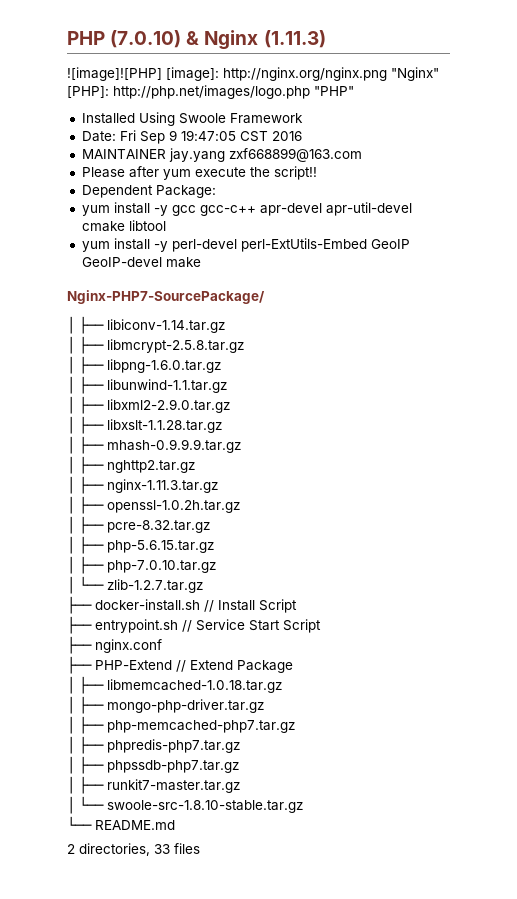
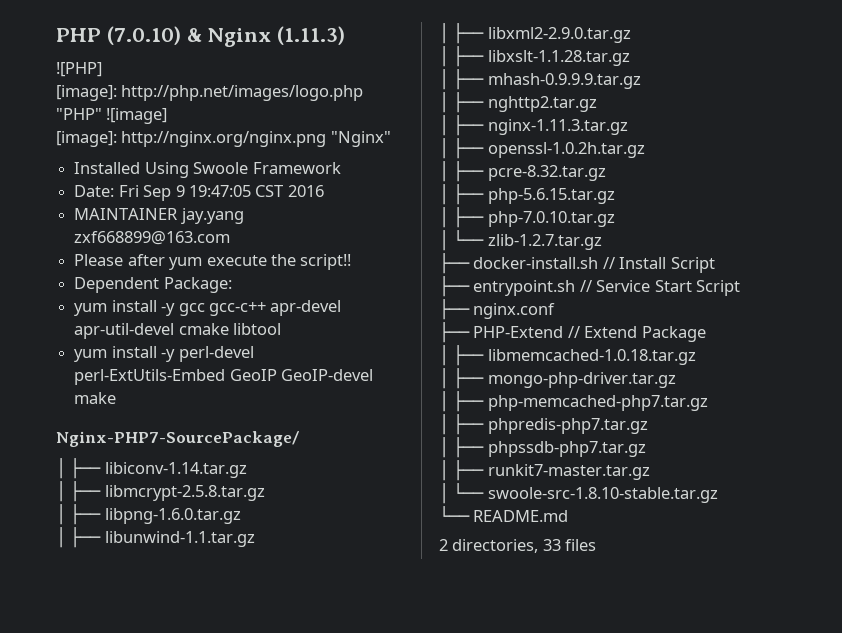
- ![image]![PHP] [image]: http://nginx.org/nginx.png "Nginx" [PHP]: http://php.net/images/logo.php "PHP"
+ ![PHP]
+ [image]: http://php.net/images/logo.php "PHP" ![image]
+ [image]: http://nginx.org/nginx.png "Nginx"

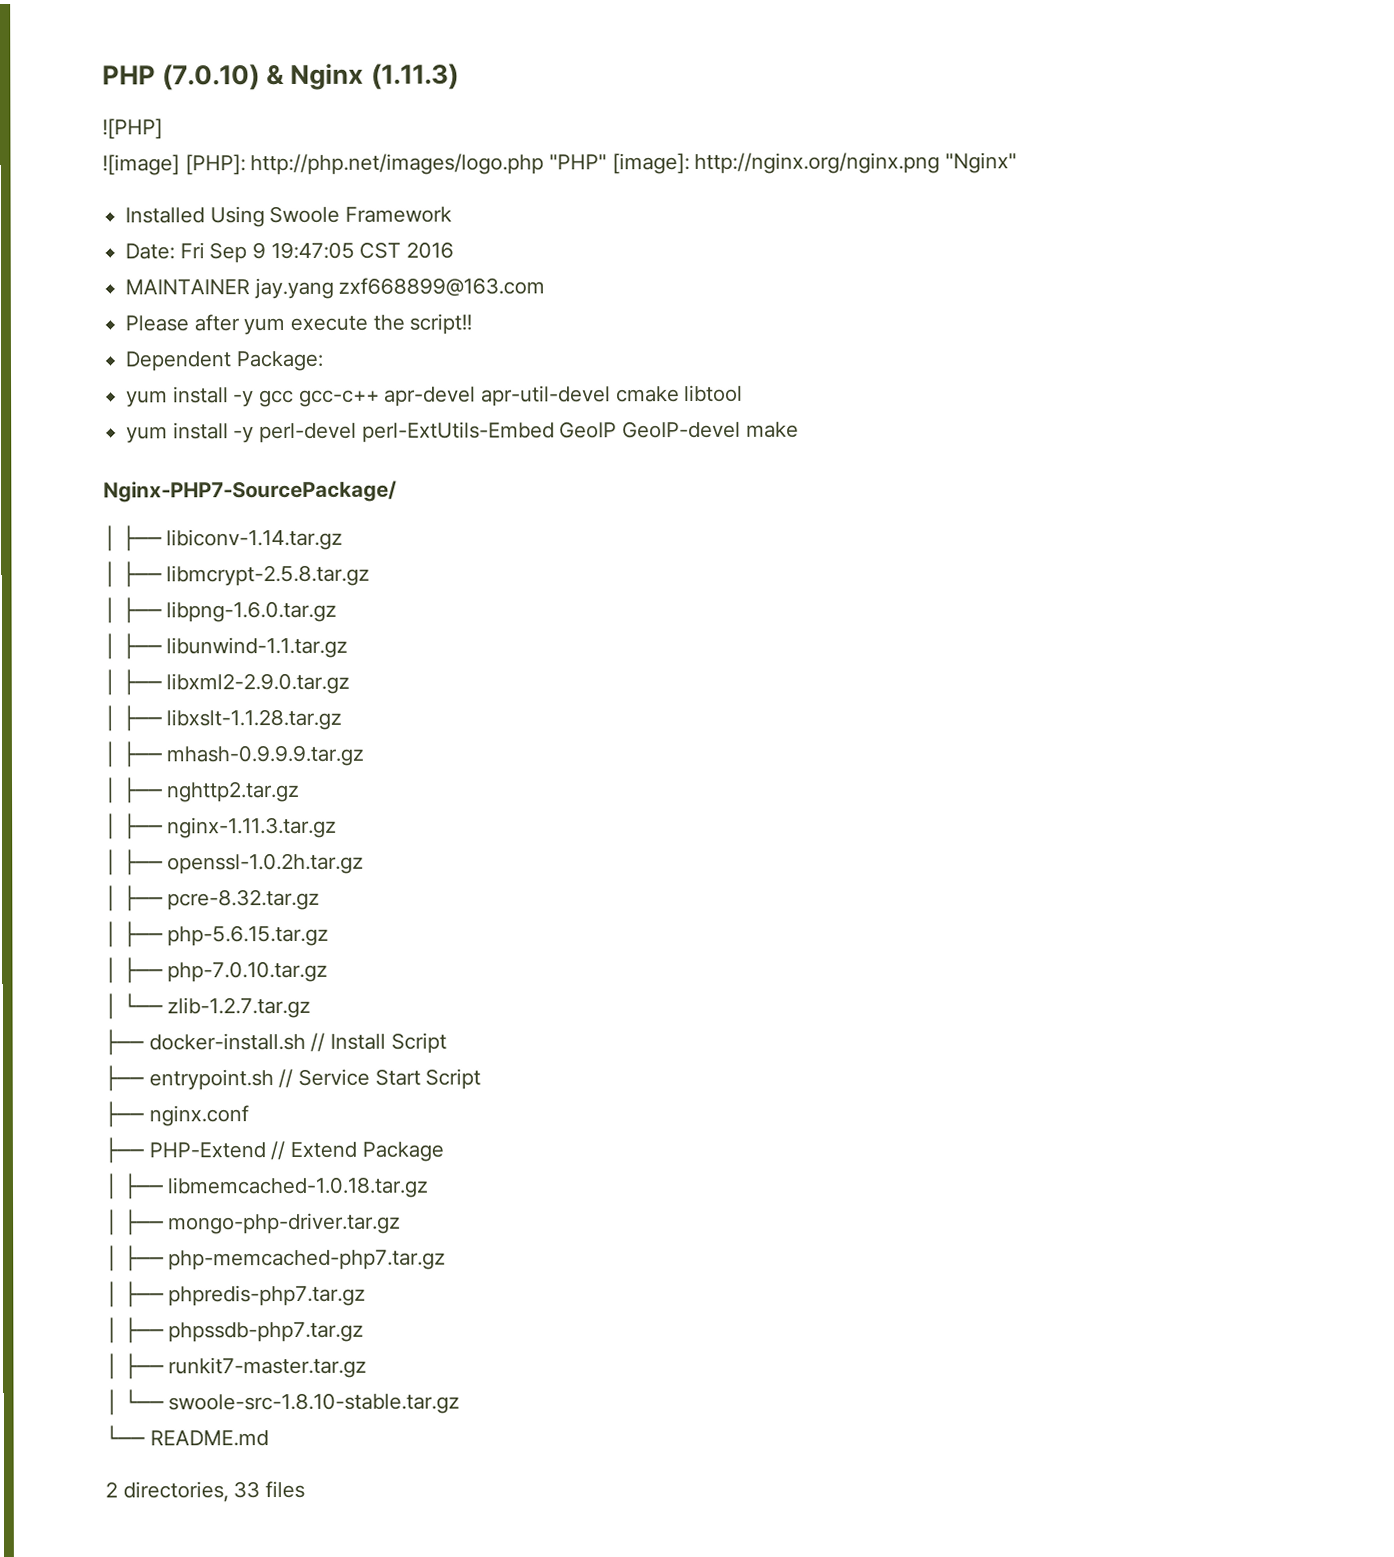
- [image]: http://php.net/images/logo.php "PHP" ![image]
- [image]: http://nginx.org/nginx.png "Nginx"
+ ![image] [PHP]: http://php.net/images/logo.php "PHP" [image]: http://nginx.org/nginx.png "Nginx"

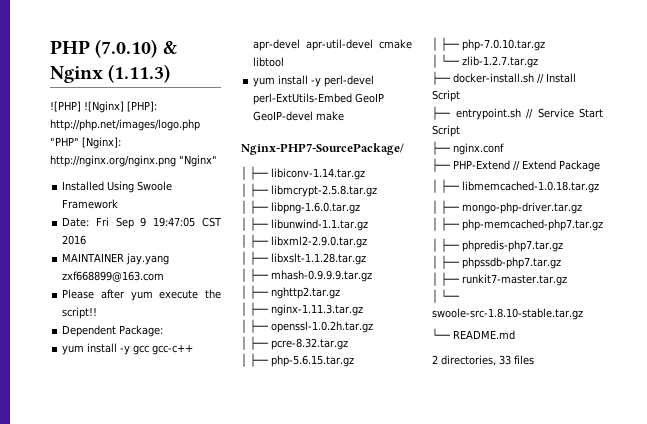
- ![PHP]
- ![image] [PHP]: http://php.net/images/logo.php "PHP" [image]: http://nginx.org/nginx.png "Nginx"
+ ![PHP] ![Nginx] [PHP]: http://php.net/images/logo.php "PHP" [Nginx]: http://nginx.org/nginx.png "Nginx"

